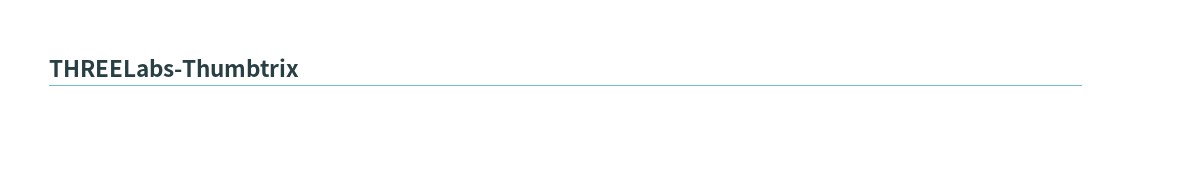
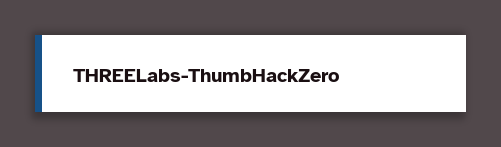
- THREELabs-Thumbtrix
+ THREELabs-ThumbHackZero

